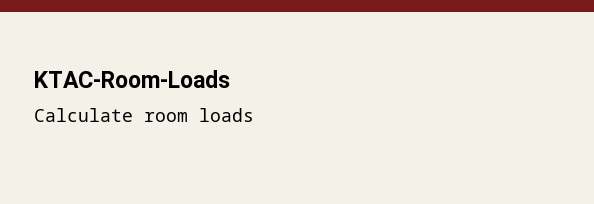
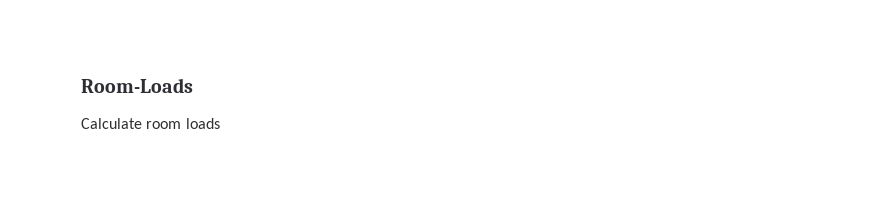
- KTAC-Room-Loads
+ Room-Loads

